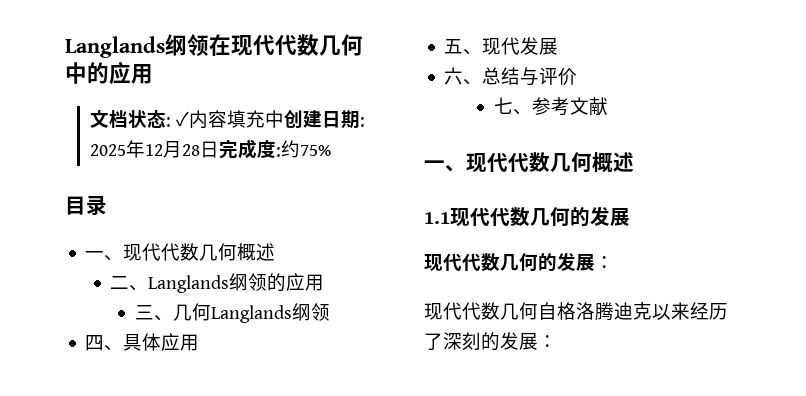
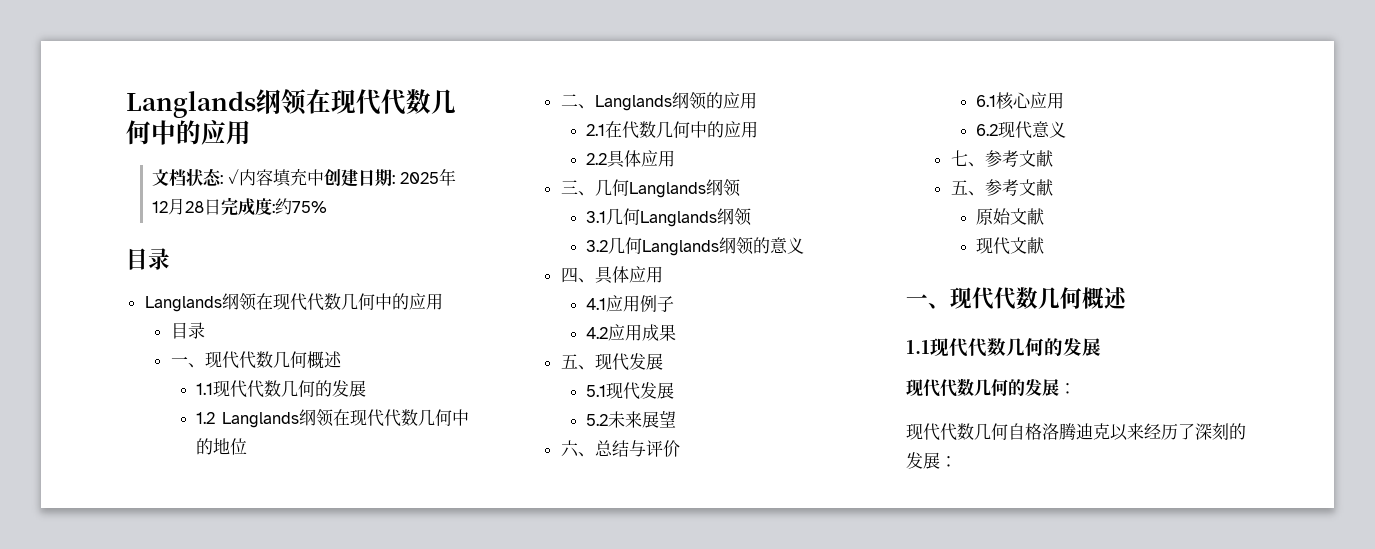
  文档状态: ✓内容填充中创建日期: 2025年12月28日完成度:约75%
  目录
+ Langlands纲领在现代代数几何中的应用
+ 目录
  一、现代代数几何概述
+ 1.1现代代数几何的发展
+ 1.2 Langlands纲领在现代代数几何中的地位
+ 2.1在代数几何中的应用
+ 2.2具体应用
  三、几何Langlands纲领
+ 3.1几何Langlands纲领
+ 3.2几何Langlands纲领的意义
  四、具体应用
+ 4.1应用例子
+ 4.2应用成果
  五、现代发展
+ 5.1现代发展
+ 5.2未来展望
  六、总结与评价
+ 6.1核心应用
+ 6.2现代意义
  七、参考文献
+ 五、参考文献
+ 原始文献
+ 现代文献

